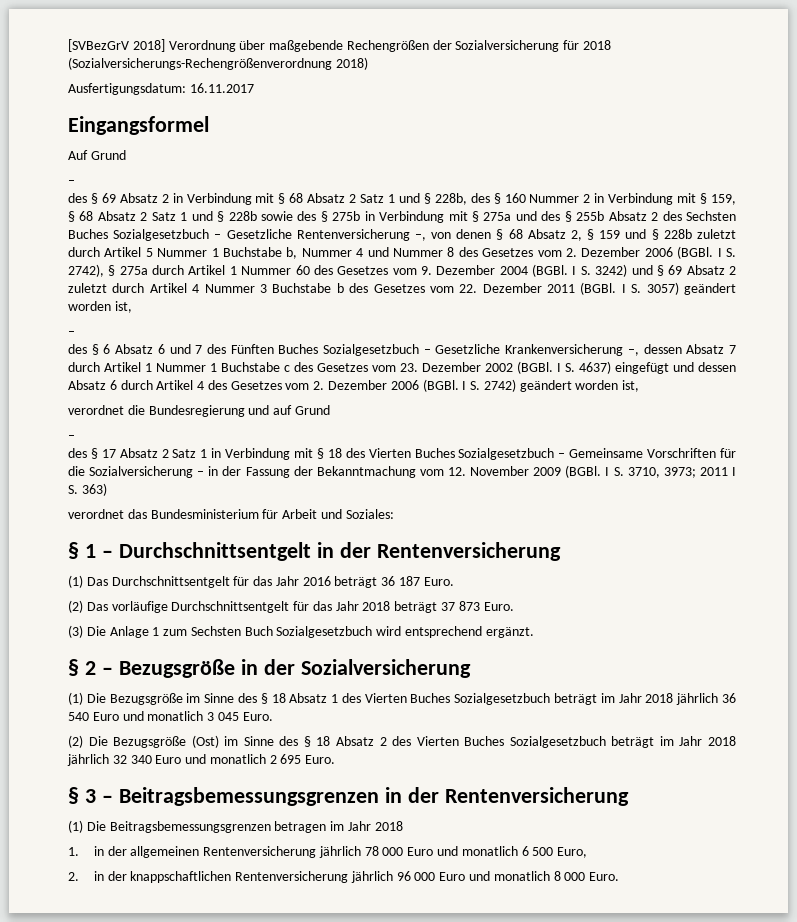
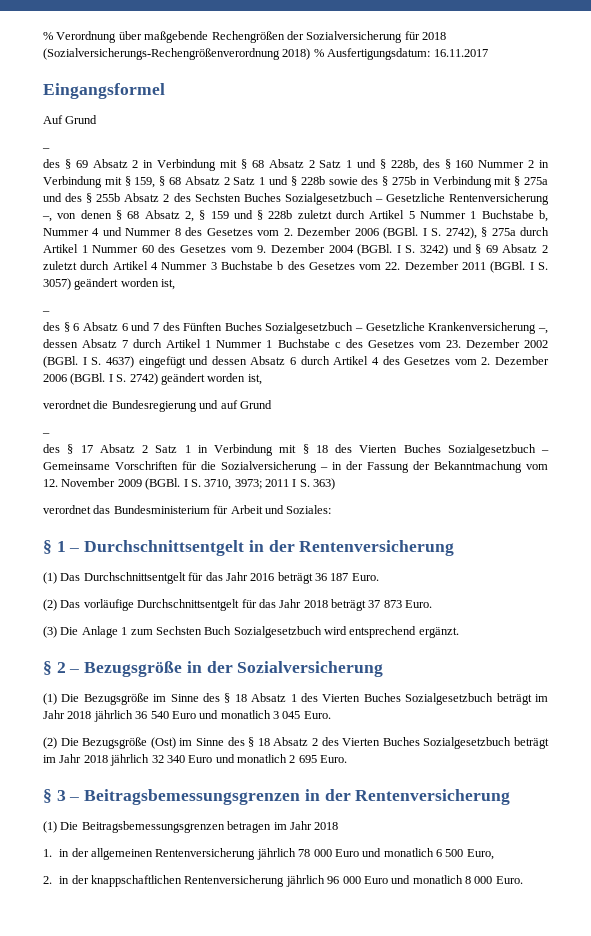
- [SVBezGrV 2018] Verordnung über maßgebende Rechengrößen der Sozialversicherung für 2018 (Sozialversicherungs-Rechengrößenverordnung 2018)
- Ausfertigungsdatum: 16.11.2017
+ % Verordnung über maßgebende Rechengrößen der Sozialversicherung für 2018 (Sozialversicherungs-Rechengrößenverordnung 2018) % Ausfertigungsdatum: 16.11.2017

